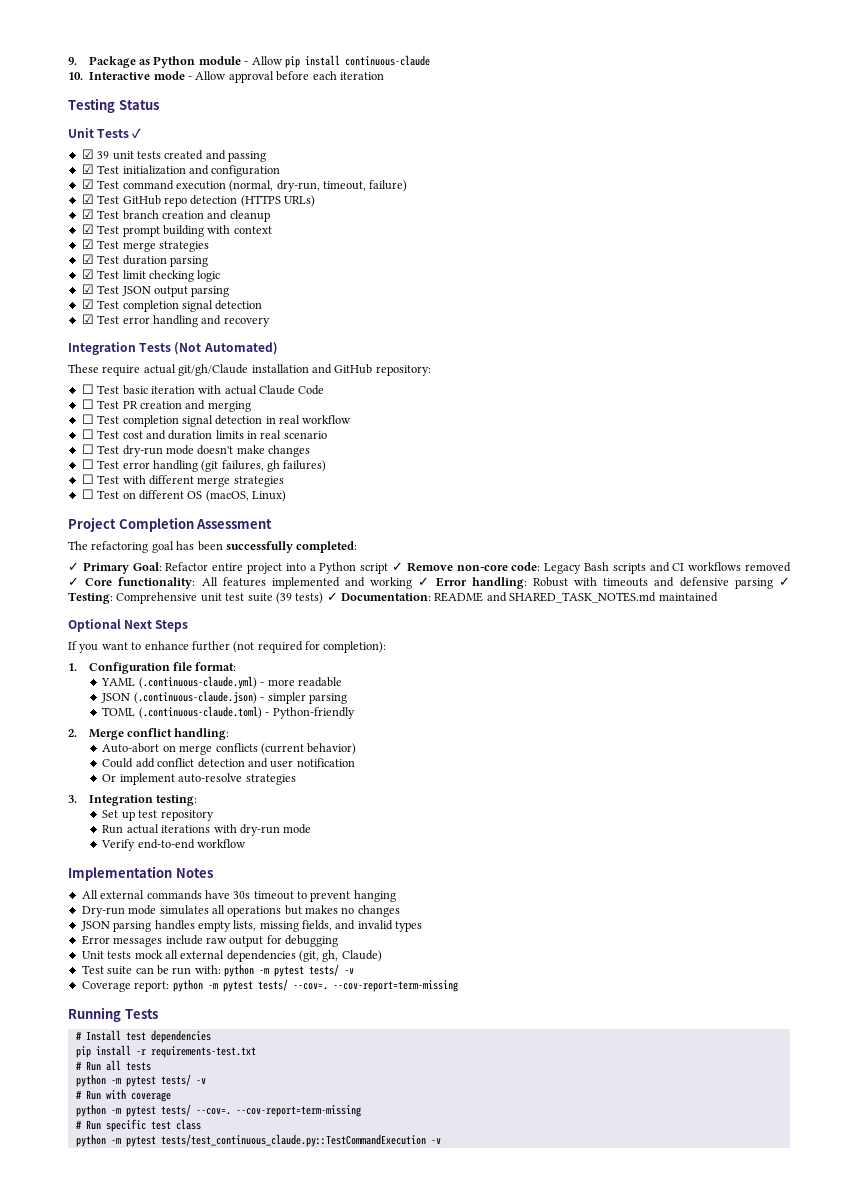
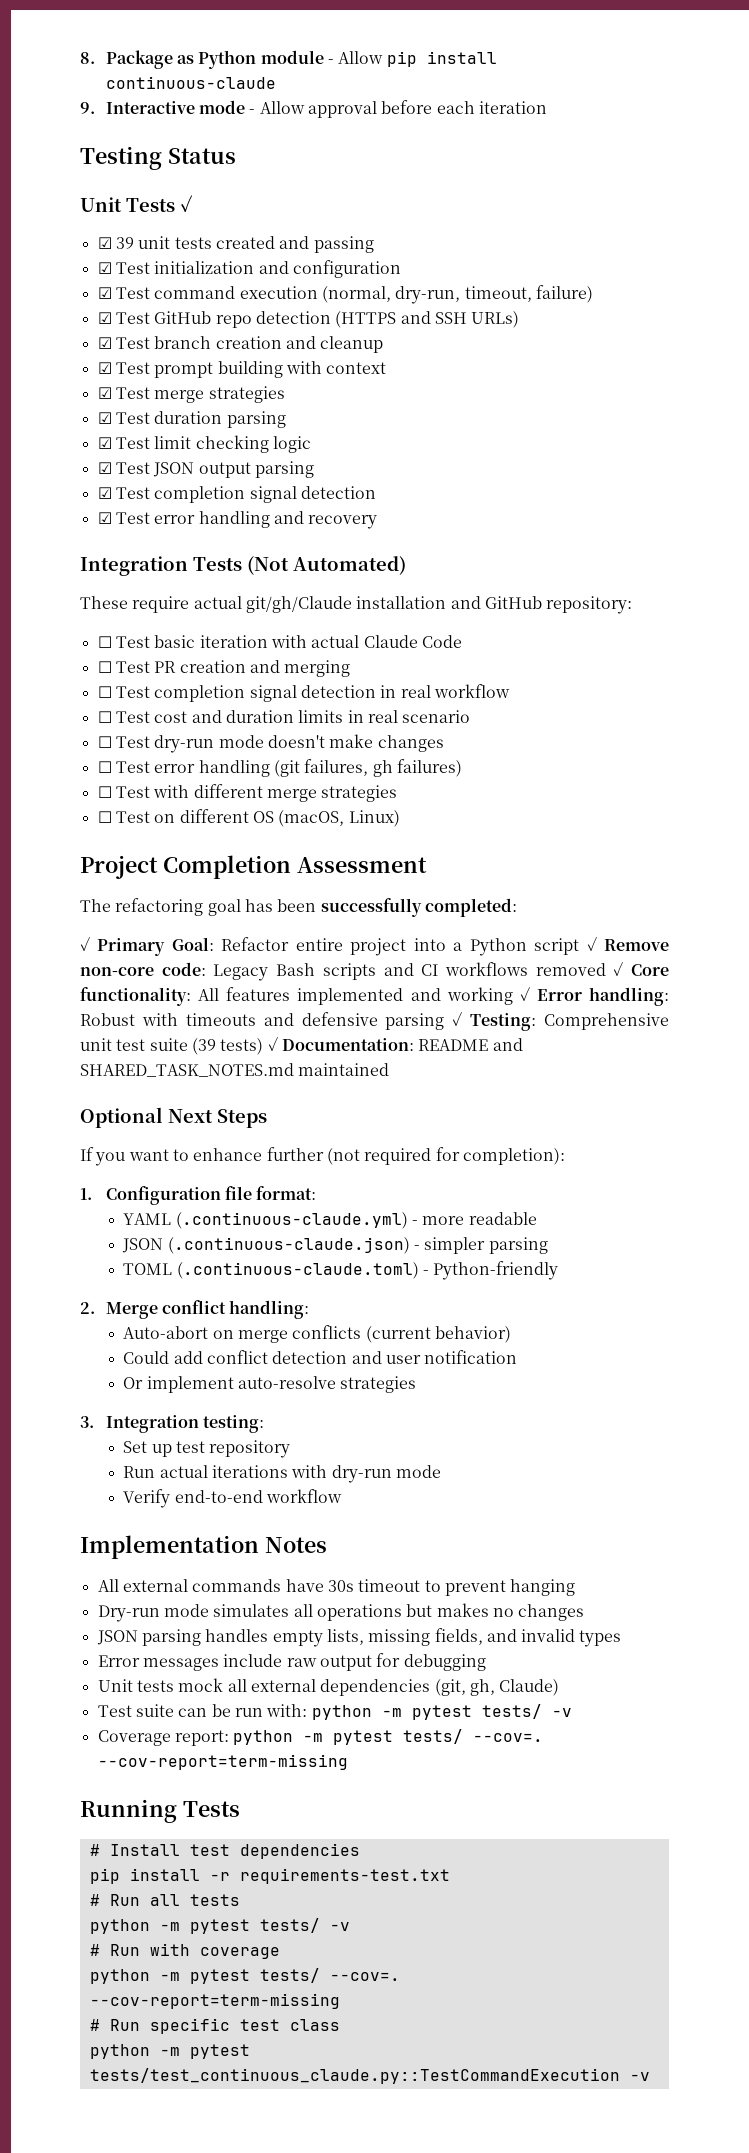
- 9. Package as Python module - Allow pip install continuous-claude
+ 8. Package as Python module - Allow pip install continuous-claude
- 10. Interactive mode - Allow approval before each iteration
+ 9. Interactive mode - Allow approval before each iteration
- ☑ Test GitHub repo detection (HTTPS URLs)
+ ☑ Test GitHub repo detection (HTTPS and SSH URLs)

